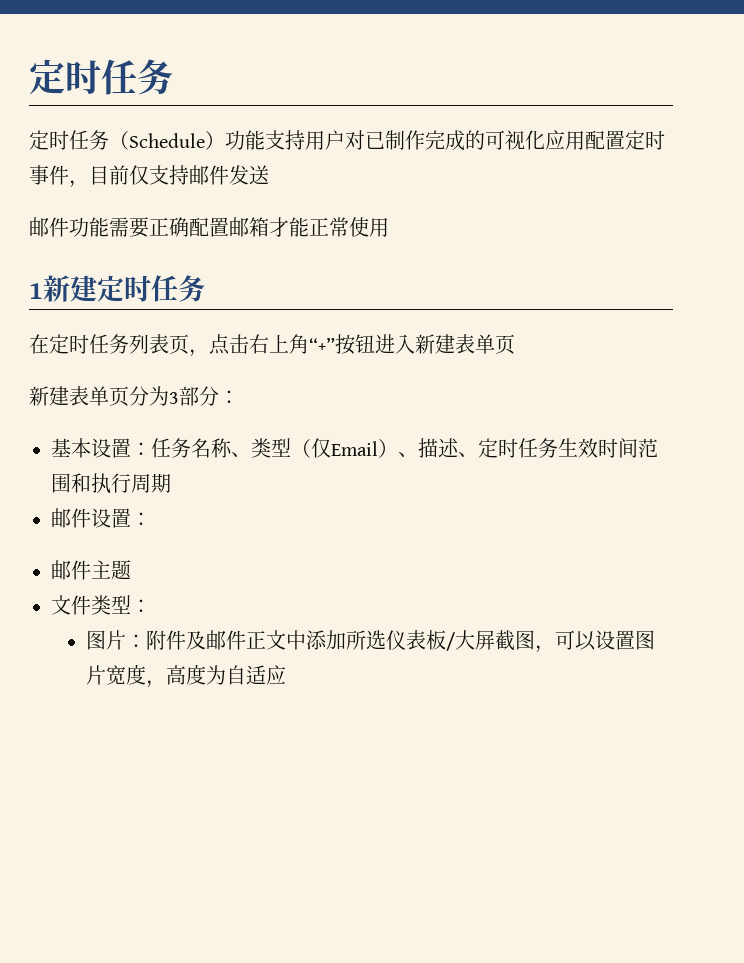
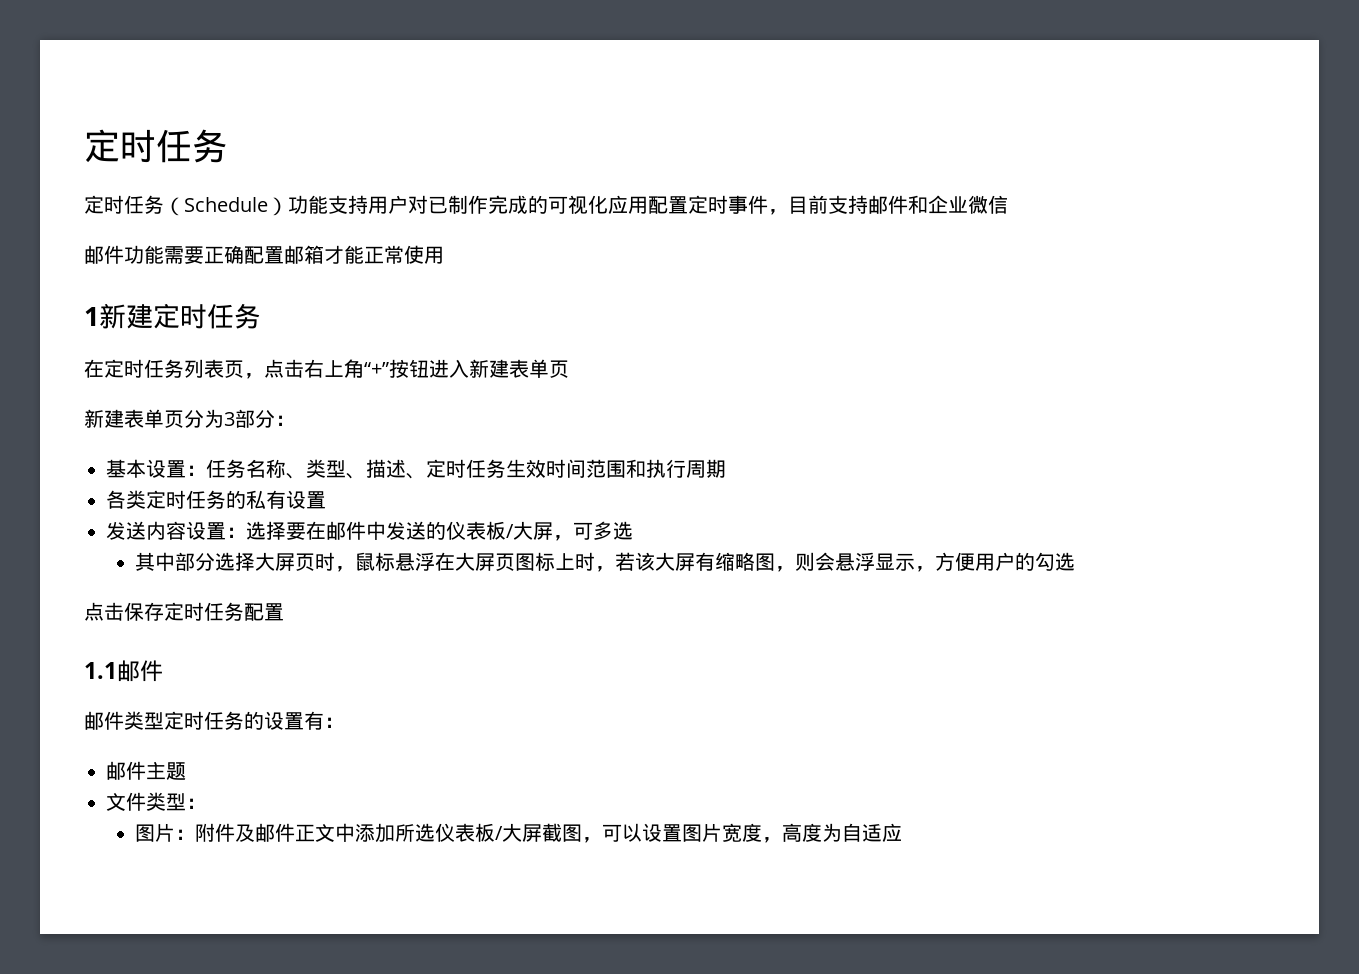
- 定时任务（Schedule）功能支持用户对已制作完成的可视化应用配置定时事件，目前仅支持邮件发送
+ 定时任务（Schedule）功能支持用户对已制作完成的可视化应用配置定时事件，目前支持邮件和企业微信
- 基本设置：任务名称、类型（仅Email）、描述、定时任务生效时间范围和执行周期
+ 基本设置：任务名称、类型、描述、定时任务生效时间范围和执行周期
- 邮件设置：
+ 各类定时任务的私有设置
+ 发送内容设置：选择要在邮件中发送的仪表板/大屏，可多选
+ 其中部分选择大屏页时，鼠标悬浮在大屏页图标上时，若该大屏有缩略图，则会悬浮显示，方便用户的勾选
+ 点击保存定时任务配置
+ 1.1邮件
+ 邮件类型定时任务的设置有：

